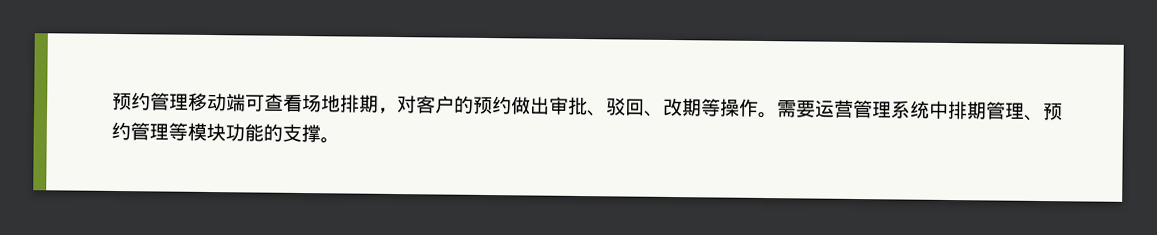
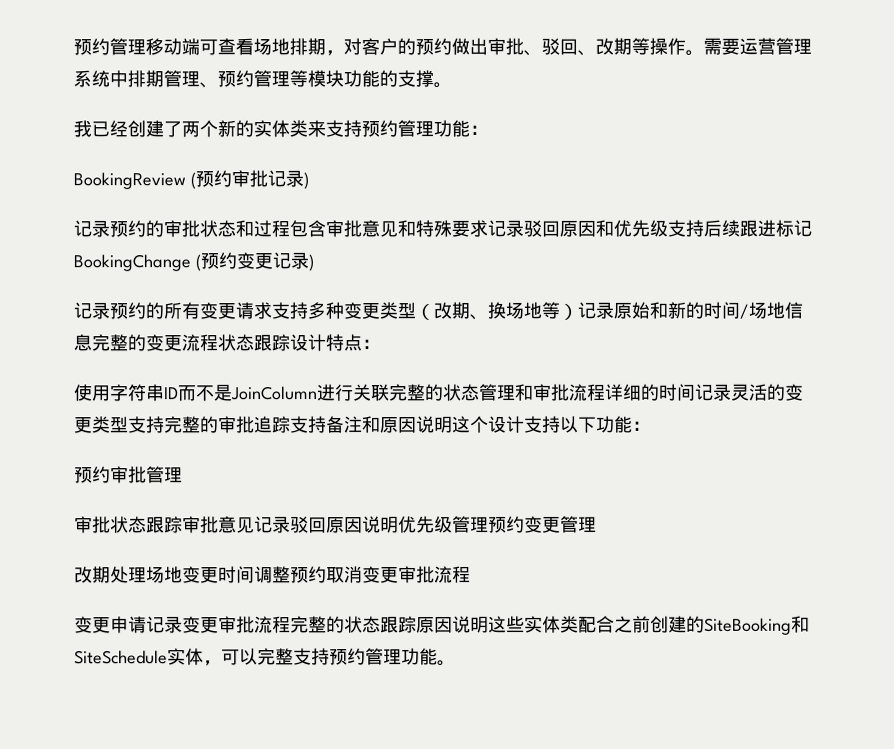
+ 我已经创建了两个新的实体类来支持预约管理功能：
+ BookingReview (预约审批记录)
+ 记录预约的审批状态和过程包含审批意见和特殊要求记录驳回原因和优先级支持后续跟进标记BookingChange (预约变更记录)
+ 记录预约的所有变更请求支持多种变更类型（改期、换场地等）记录原始和新的时间/场地信息完整的变更流程状态跟踪设计特点：
+ 使用字符串ID而不是JoinColumn进行关联完整的状态管理和审批流程详细的时间记录灵活的变更类型支持完整的审批追踪支持备注和原因说明这个设计支持以下功能：
+ 预约审批管理
+ 审批状态跟踪审批意见记录驳回原因说明优先级管理预约变更管理
+ 改期处理场地变更时间调整预约取消变更审批流程
+ 变更申请记录变更审批流程完整的状态跟踪原因说明这些实体类配合之前创建的SiteBooking和SiteSchedule实体，可以完整支持预约管理功能。

